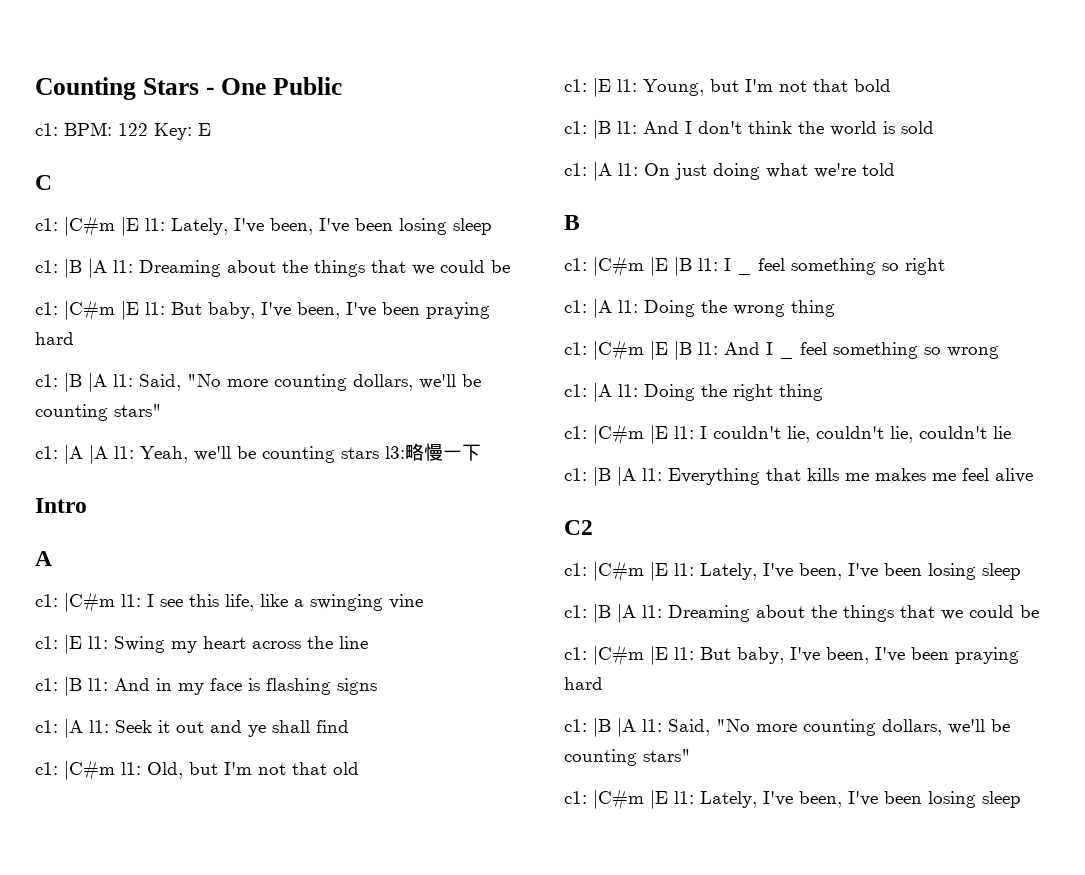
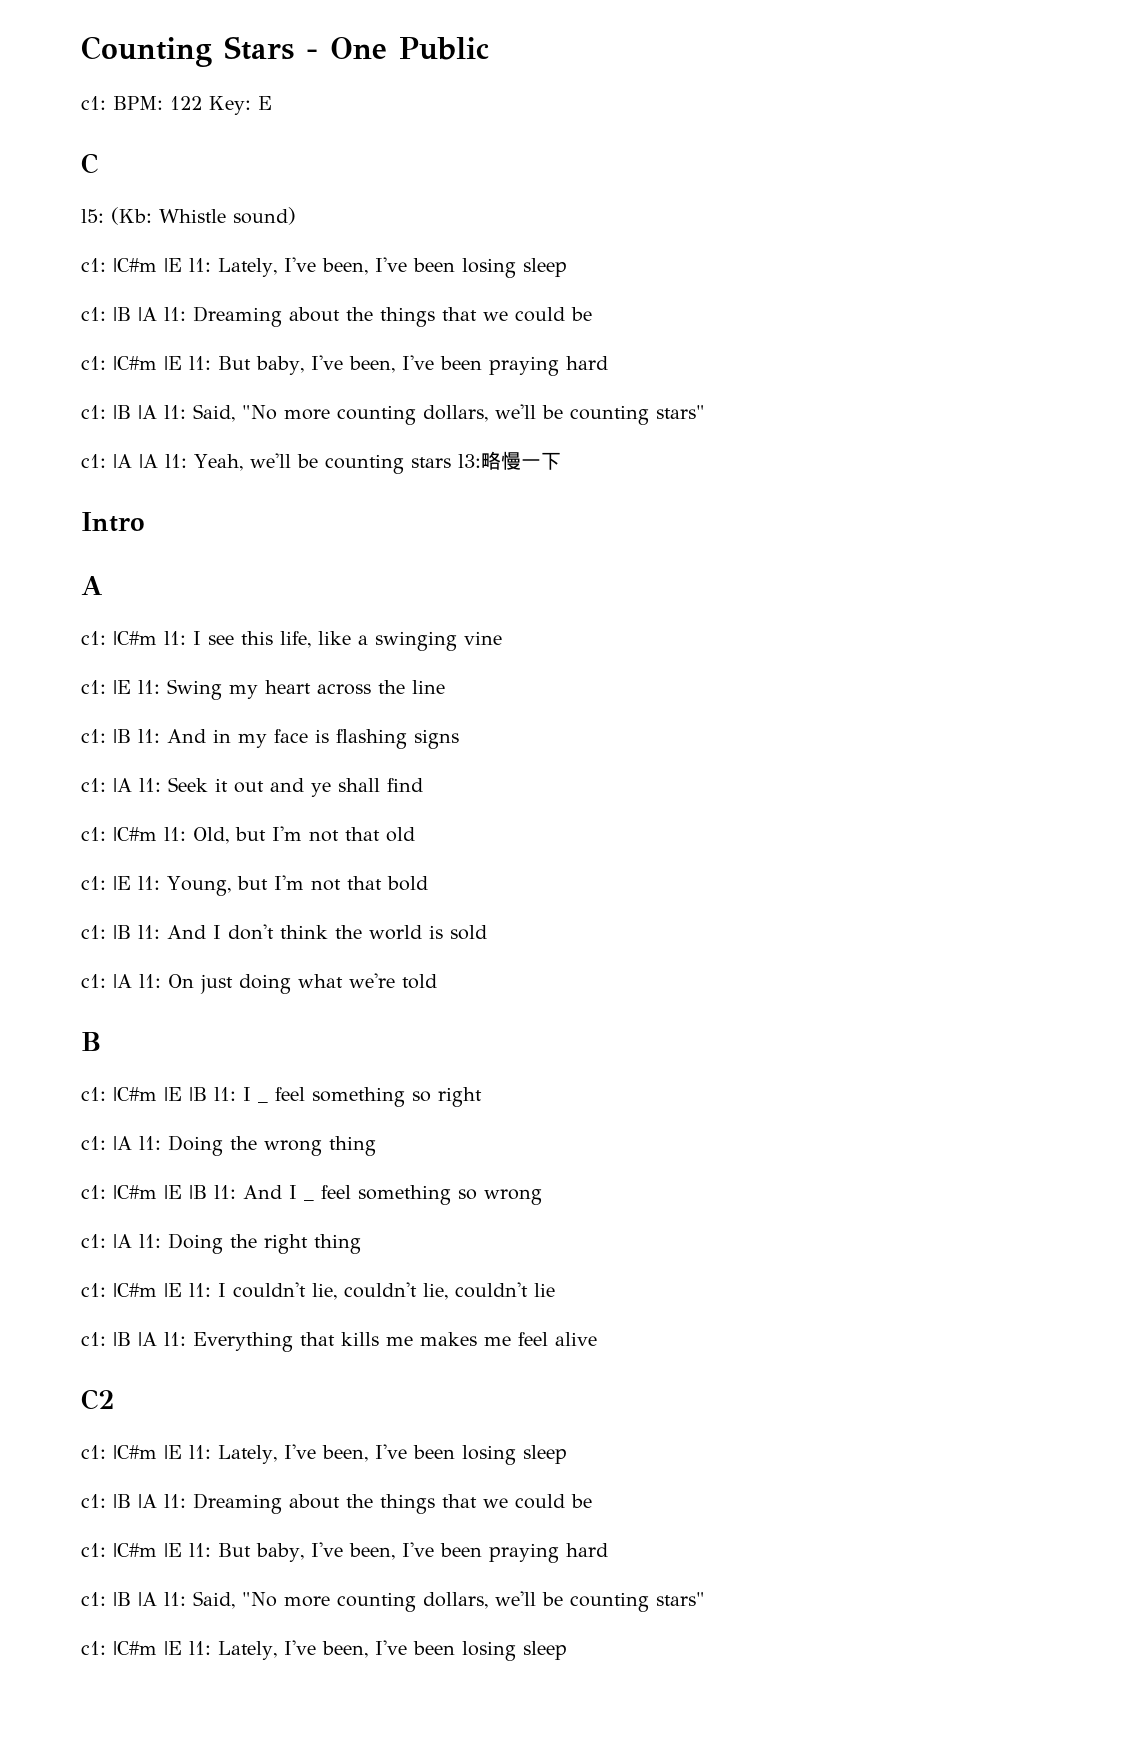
+ l5: (Kb: Whistle sound)

